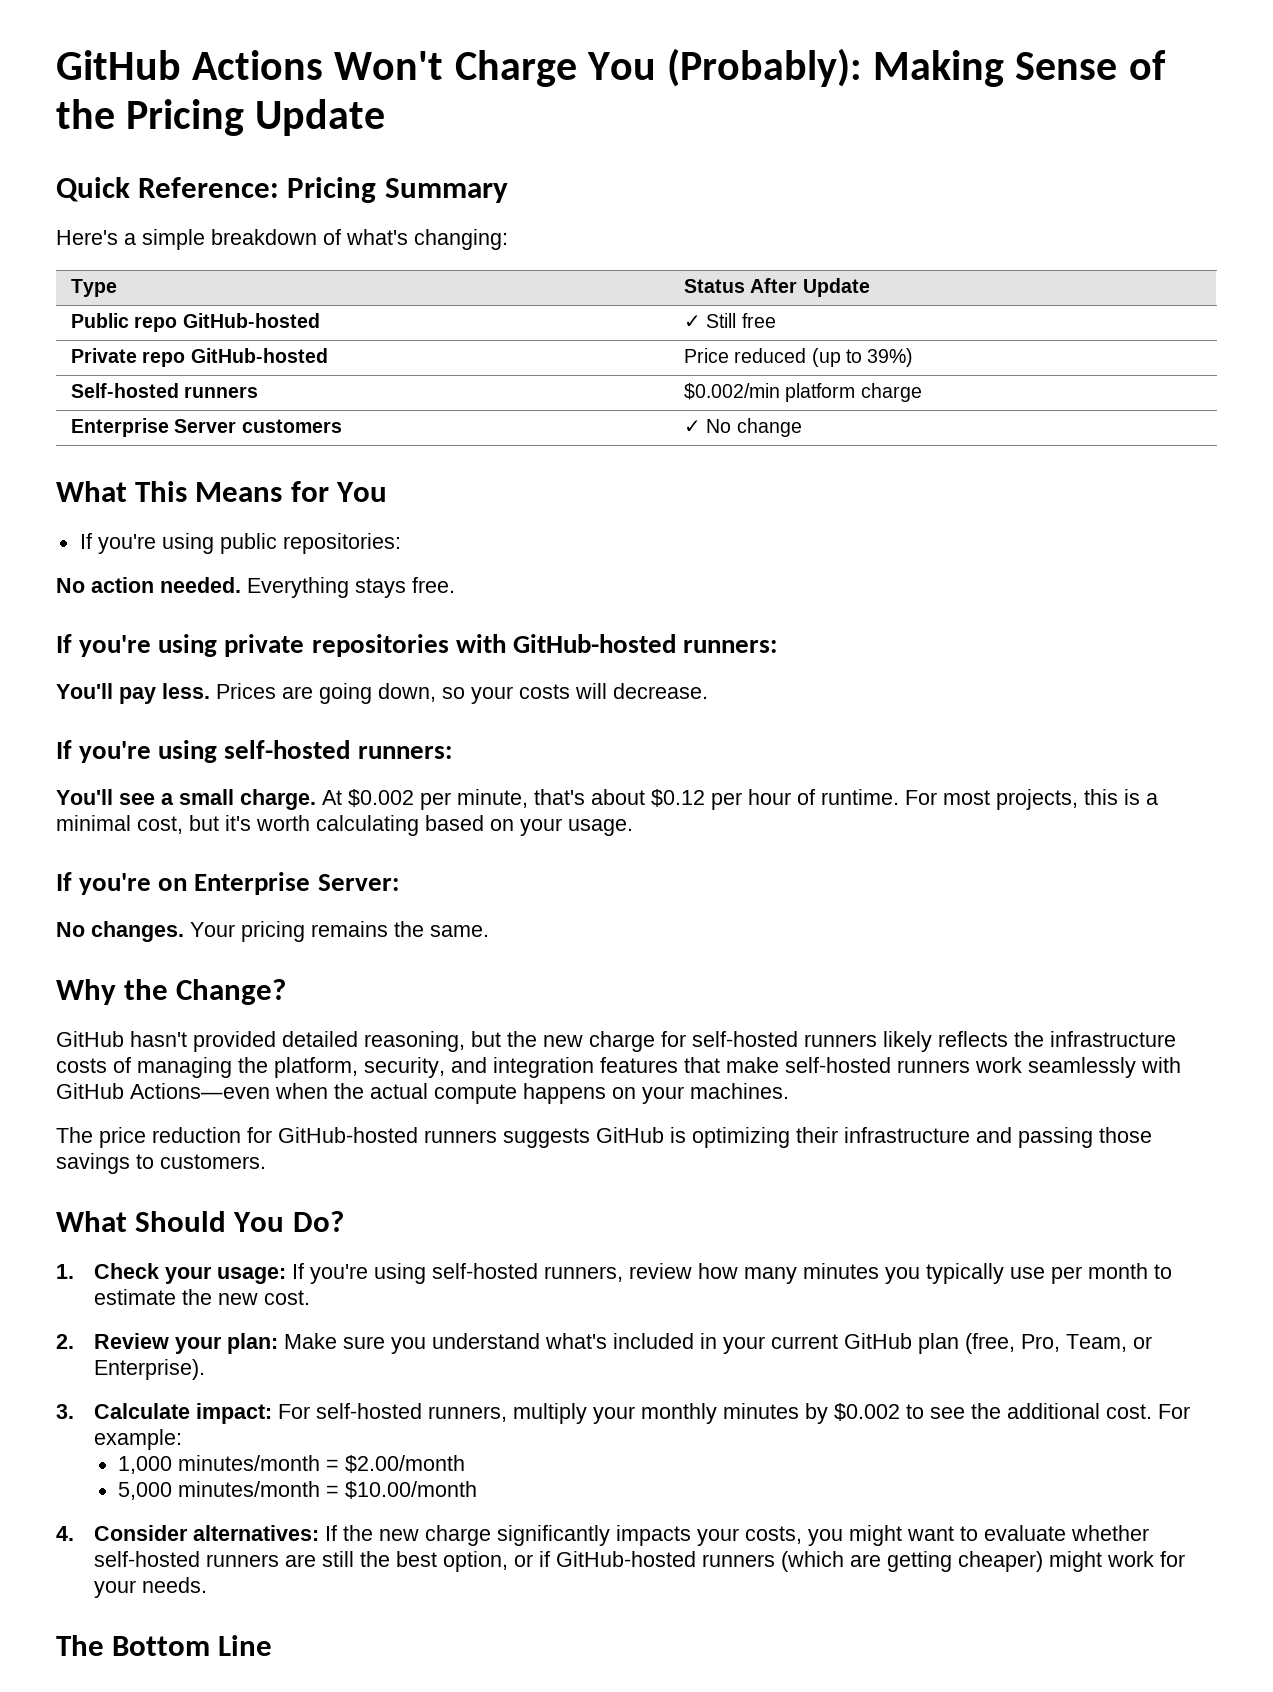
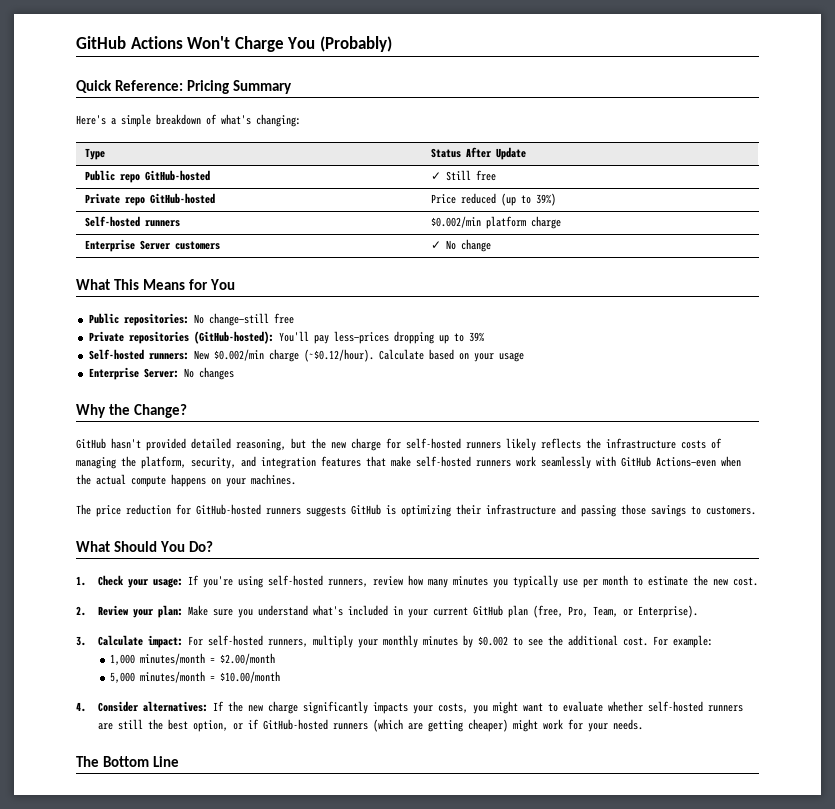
- GitHub Actions Won't Charge You (Probably): Making Sense of the Pricing Update
+ GitHub Actions Won't Charge You (Probably)
- If you're using public repositories:
- No action needed. Everything stays free.
- If you're using private repositories with GitHub-hosted runners:
- You'll pay less. Prices are going down, so your costs will decrease.
- If you're using self-hosted runners:
- You'll see a small charge. At $0.002 per minute, that's about $0.12 per hour of runtime. For most projects, this is a minimal cost, but it's worth calculating based on your usage.
- If you're on Enterprise Server:
- No changes. Your pricing remains the same.
+ Public repositories: No change—still free
+ Private repositories (GitHub-hosted): You'll pay less—prices dropping up to 39%
+ Self-hosted runners: New $0.002/min charge (~$0.12/hour). Calculate based on your usage
+ Enterprise Server: No changes

